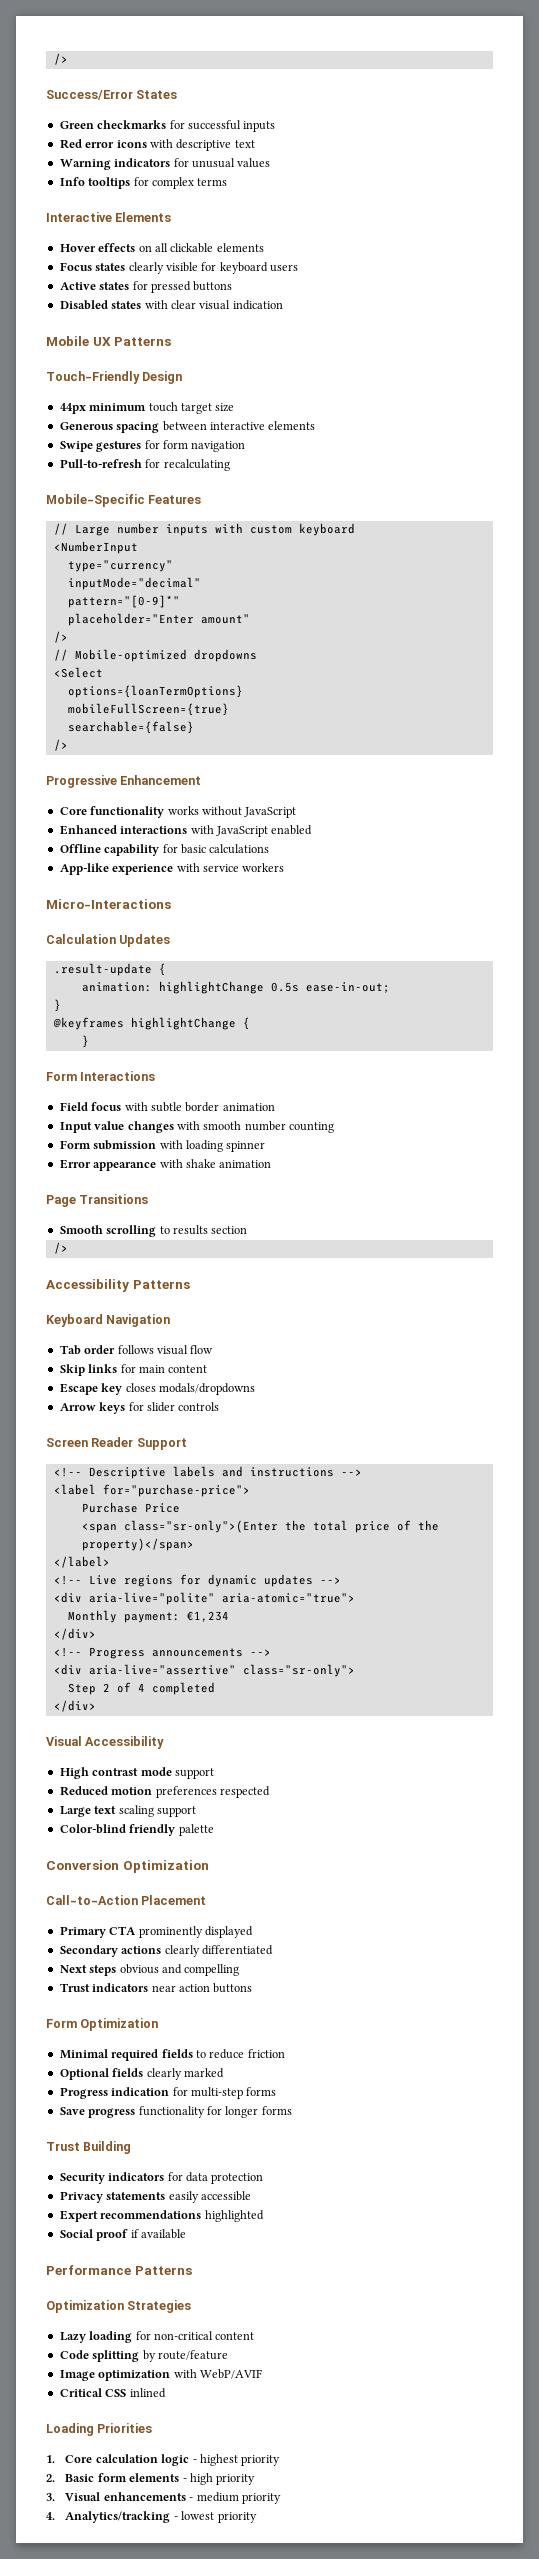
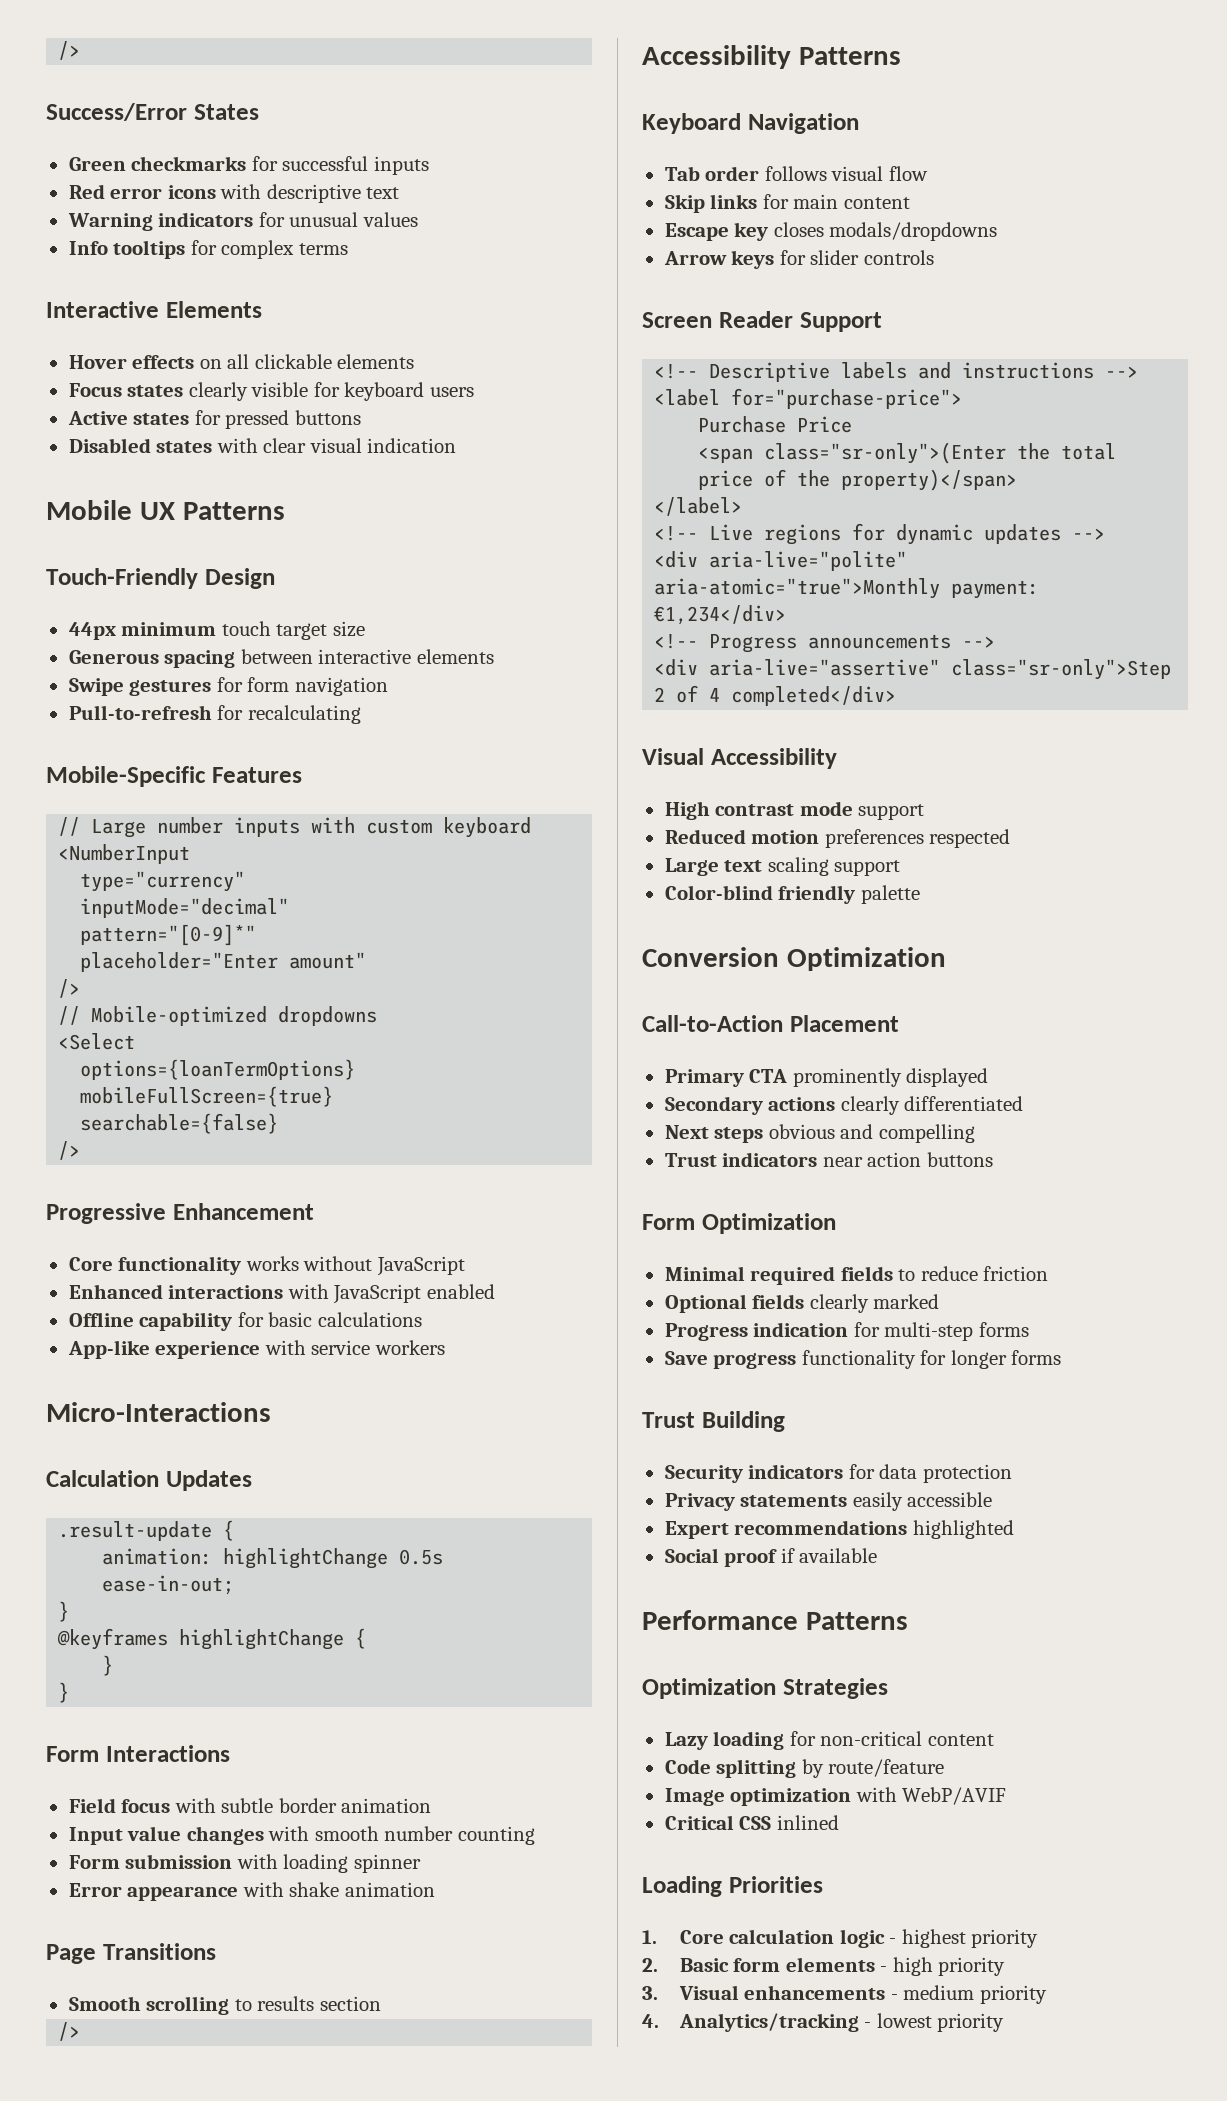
  @keyframes highlightChange {
+ }
- <div aria-live="polite" aria-atomic="true">
- Monthly payment: €1,234
- </div>
+ <div aria-live="polite" aria-atomic="true">Monthly payment: €1,234</div>
- <div aria-live="assertive" class="sr-only">
- Step 2 of 4 completed
- </div>
+ <div aria-live="assertive" class="sr-only">Step 2 of 4 completed</div>

